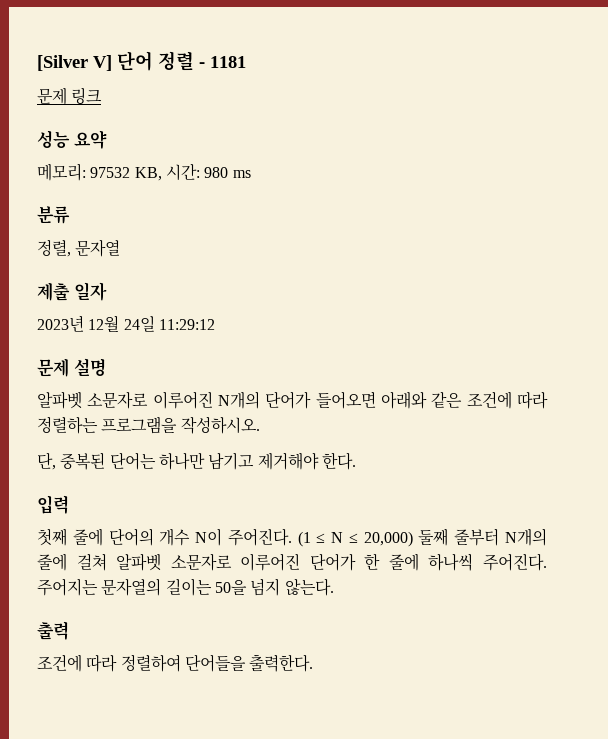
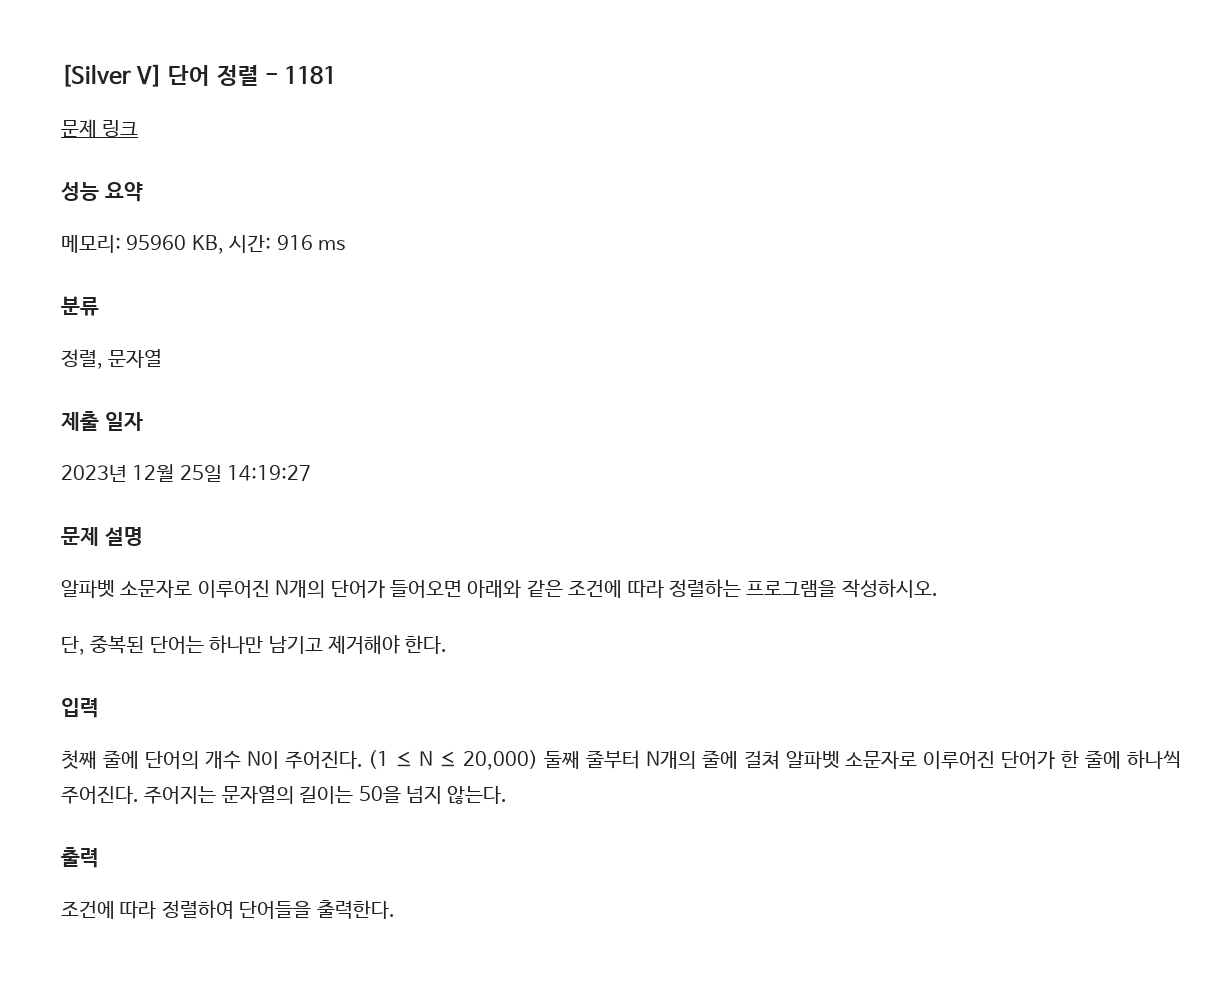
- 메모리: 97532 KB, 시간: 980 ms
+ 메모리: 95960 KB, 시간: 916 ms
- 2023년 12월 24일 11:29:12
+ 2023년 12월 25일 14:19:27

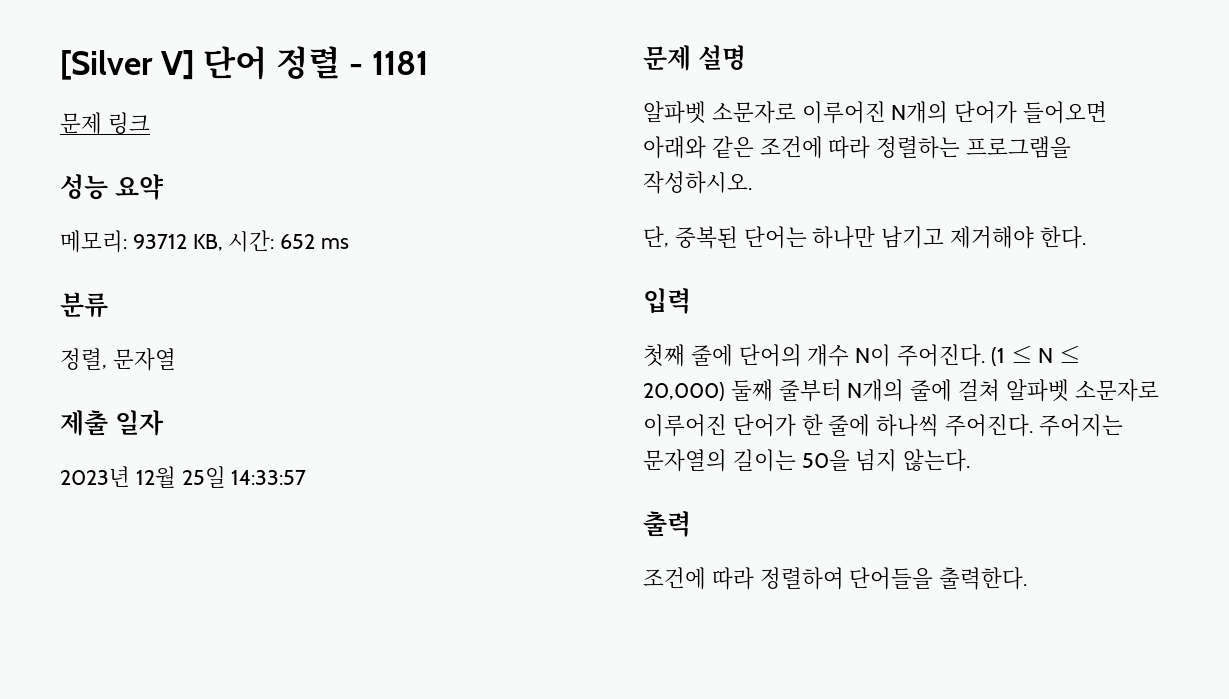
- 메모리: 95960 KB, 시간: 916 ms
+ 메모리: 93712 KB, 시간: 652 ms
- 2023년 12월 25일 14:19:27
+ 2023년 12월 25일 14:33:57

